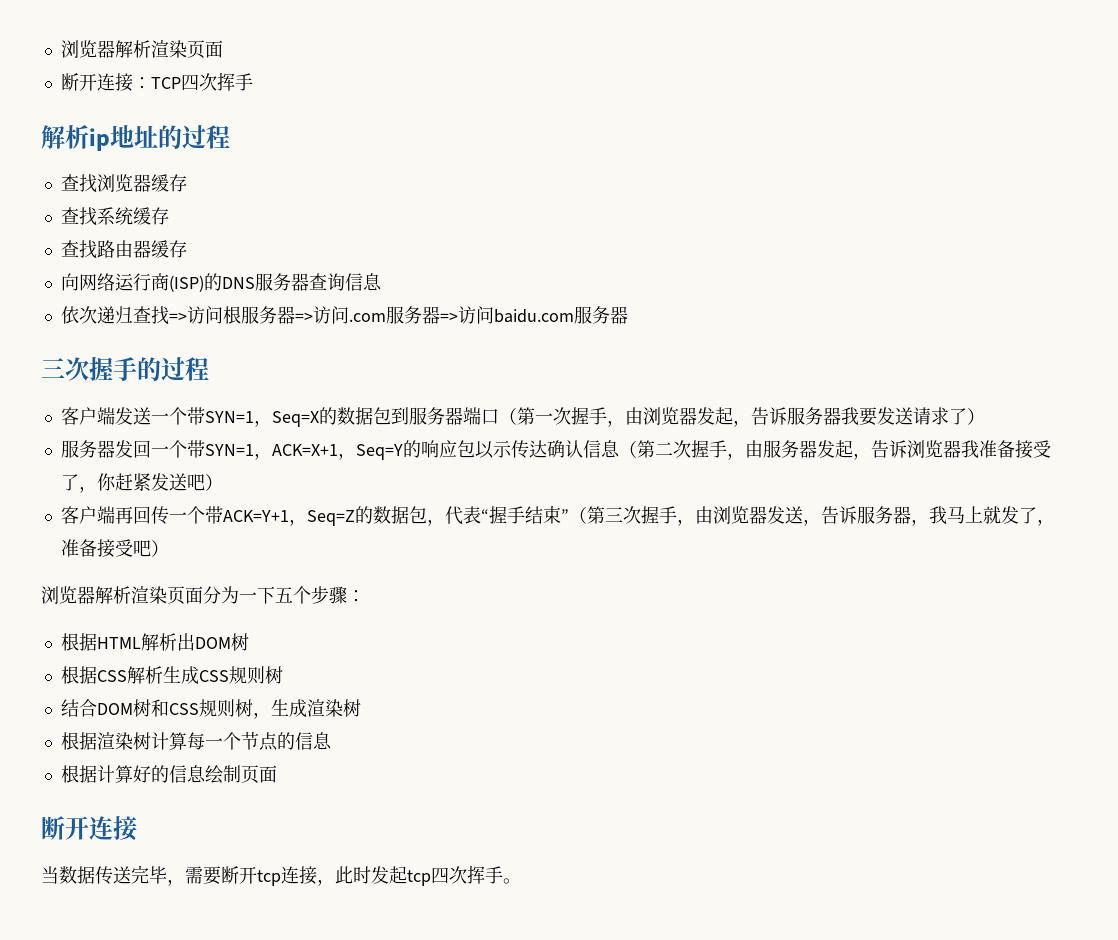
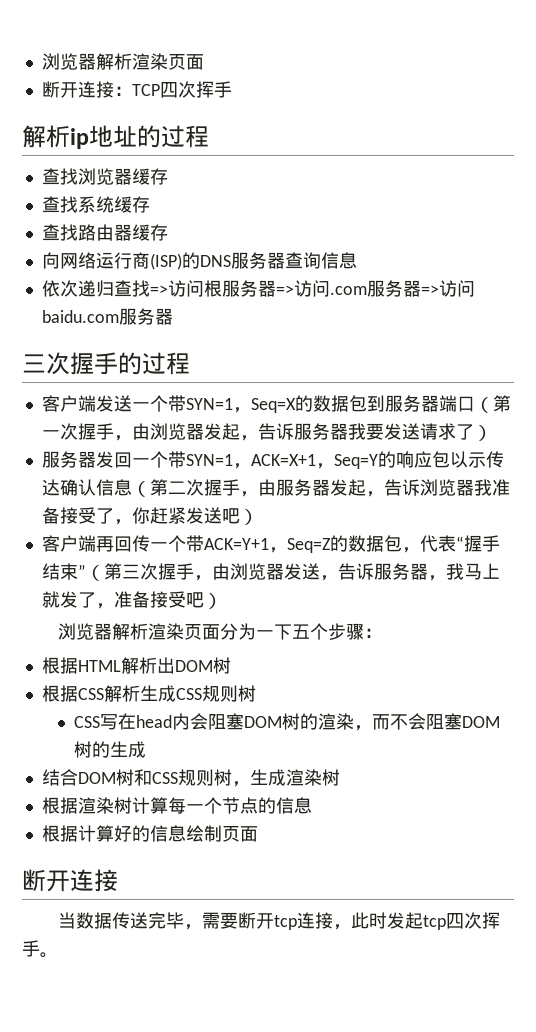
+ CSS写在head内会阻塞DOM树的渲染，而不会阻塞DOM树的生成

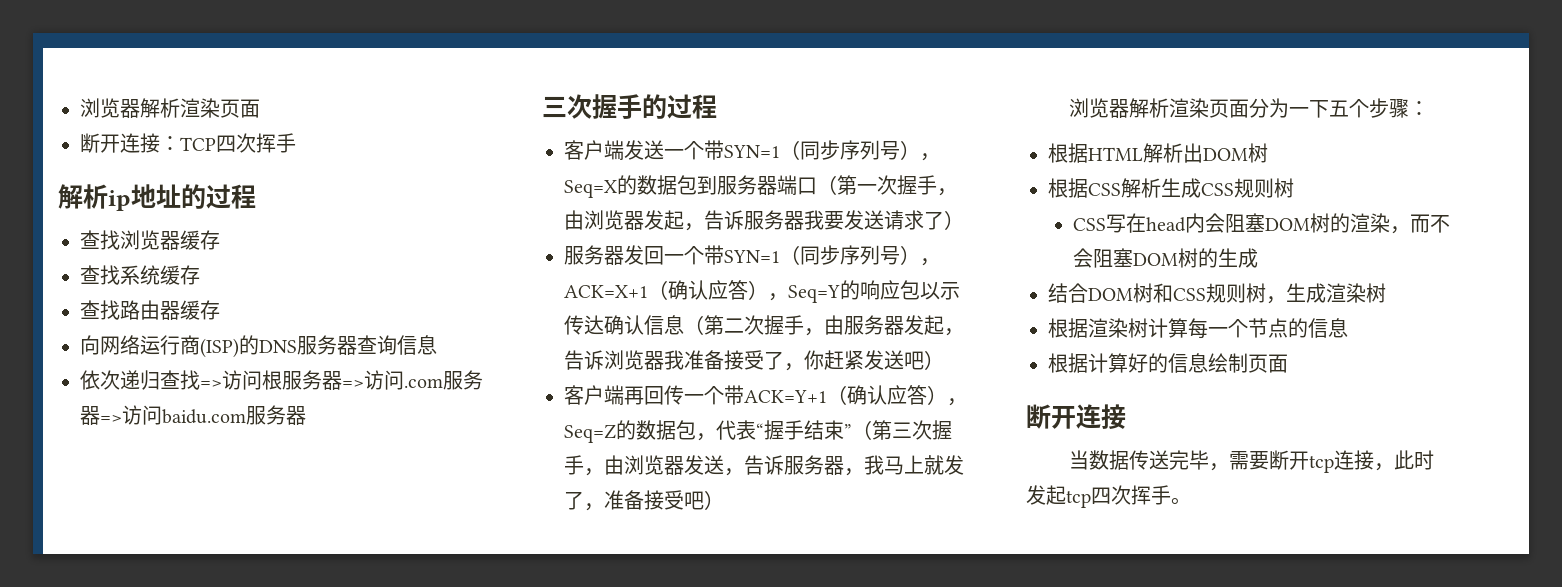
- 客户端发送一个带SYN=1，Seq=X的数据包到服务器端口（第一次握手，由浏览器发起，告诉服务器我要发送请求了）
+ 客户端发送一个带SYN=1（同步序列号），Seq=X的数据包到服务器端口（第一次握手，由浏览器发起，告诉服务器我要发送请求了）
- 服务器发回一个带SYN=1，ACK=X+1，Seq=Y的响应包以示传达确认信息（第二次握手，由服务器发起，告诉浏览器我准备接受了，你赶紧发送吧）
+ 服务器发回一个带SYN=1（同步序列号），ACK=X+1（确认应答），Seq=Y的响应包以示传达确认信息（第二次握手，由服务器发起，告诉浏览器我准备接受了，你赶紧发送吧）
- 客户端再回传一个带ACK=Y+1，Seq=Z的数据包，代表“握手结束”（第三次握手，由浏览器发送，告诉服务器，我马上就发了，准备接受吧）
+ 客户端再回传一个带ACK=Y+1（确认应答），Seq=Z的数据包，代表“握手结束”（第三次握手，由浏览器发送，告诉服务器，我马上就发了，准备接受吧）

